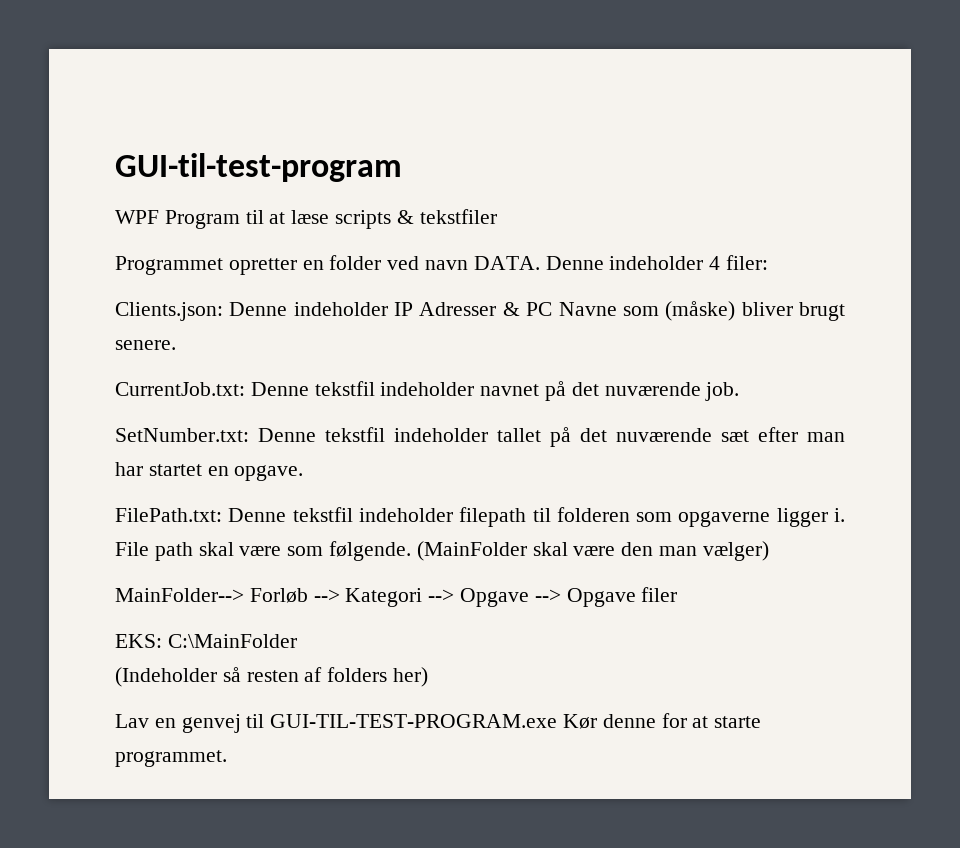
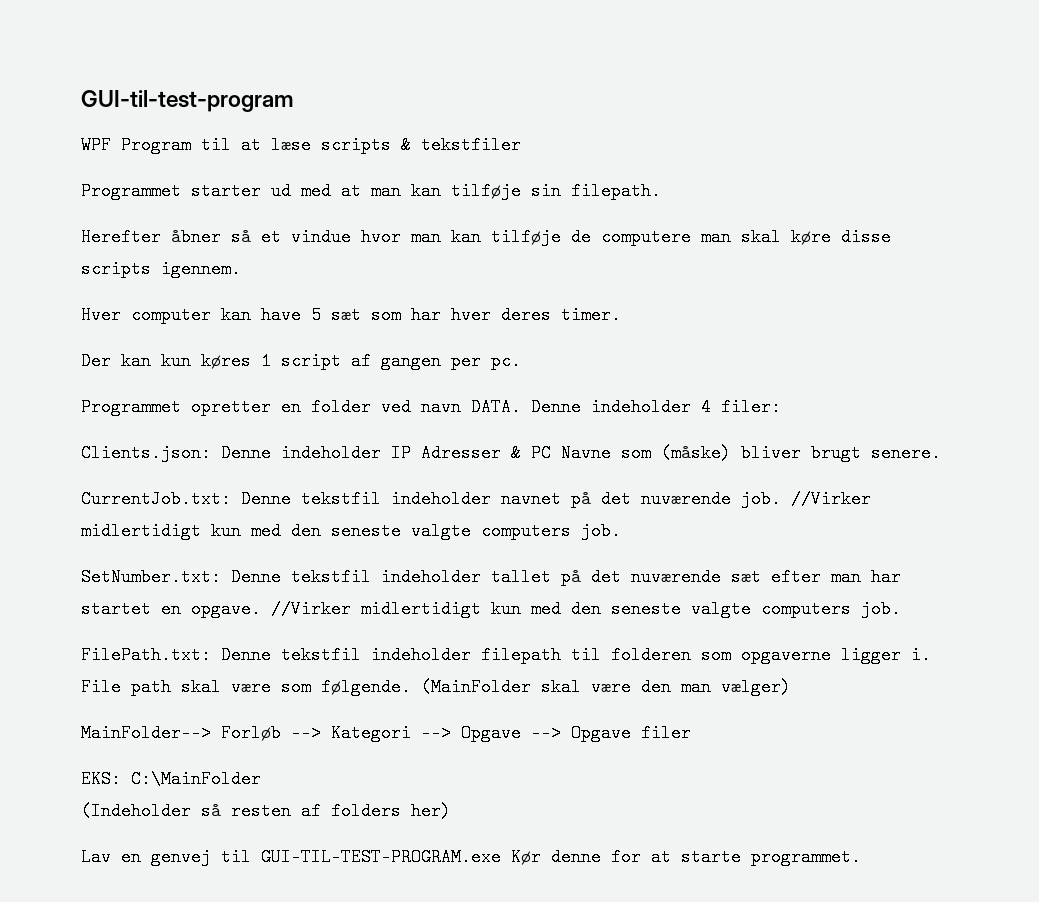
+ Programmet starter ud med at man kan tilføje sin filepath.
+ Herefter åbner så et vindue hvor man kan tilføje de computere man skal køre disse scripts igennem.
+ Hver computer kan have 5 sæt som har hver deres timer.
+ Der kan kun køres 1 script af gangen per pc.
- CurrentJob.txt: Denne tekstfil indeholder navnet på det nuværende job.
+ CurrentJob.txt: Denne tekstfil indeholder navnet på det nuværende job. //Virker midlertidigt kun med den seneste valgte computers job.
- SetNumber.txt: Denne tekstfil indeholder tallet på det nuværende sæt efter man har startet en opgave.
+ SetNumber.txt: Denne tekstfil indeholder tallet på det nuværende sæt efter man har startet en opgave. //Virker midlertidigt kun med den seneste valgte computers job.

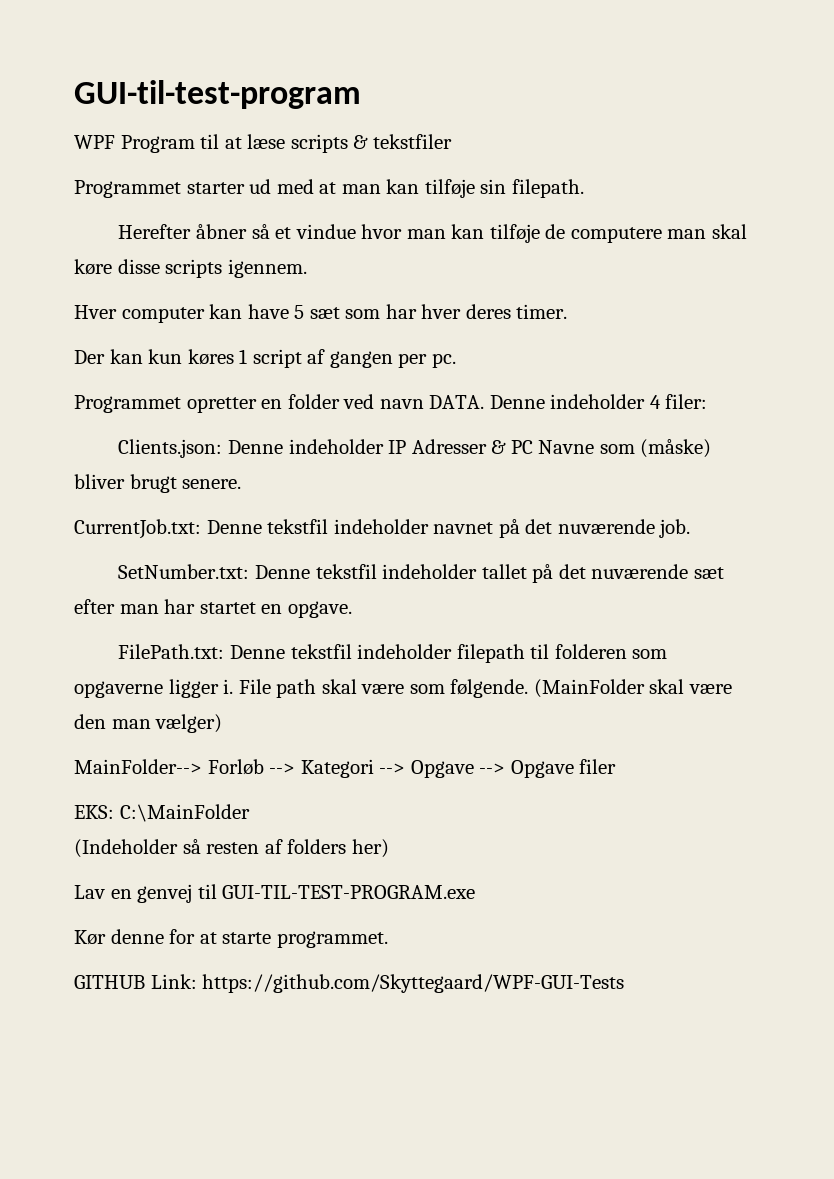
- CurrentJob.txt: Denne tekstfil indeholder navnet på det nuværende job. //Virker midlertidigt kun med den seneste valgte computers job.
+ CurrentJob.txt: Denne tekstfil indeholder navnet på det nuværende job.
- SetNumber.txt: Denne tekstfil indeholder tallet på det nuværende sæt efter man har startet en opgave. //Virker midlertidigt kun med den seneste valgte computers job.
+ SetNumber.txt: Denne tekstfil indeholder tallet på det nuværende sæt efter man har startet en opgave.
- Lav en genvej til GUI-TIL-TEST-PROGRAM.exe Kør denne for at starte programmet.
+ Lav en genvej til GUI-TIL-TEST-PROGRAM.exe
+ Kør denne for at starte programmet.
+ GITHUB Link: https://github.com/Skyttegaard/WPF-GUI-Tests

